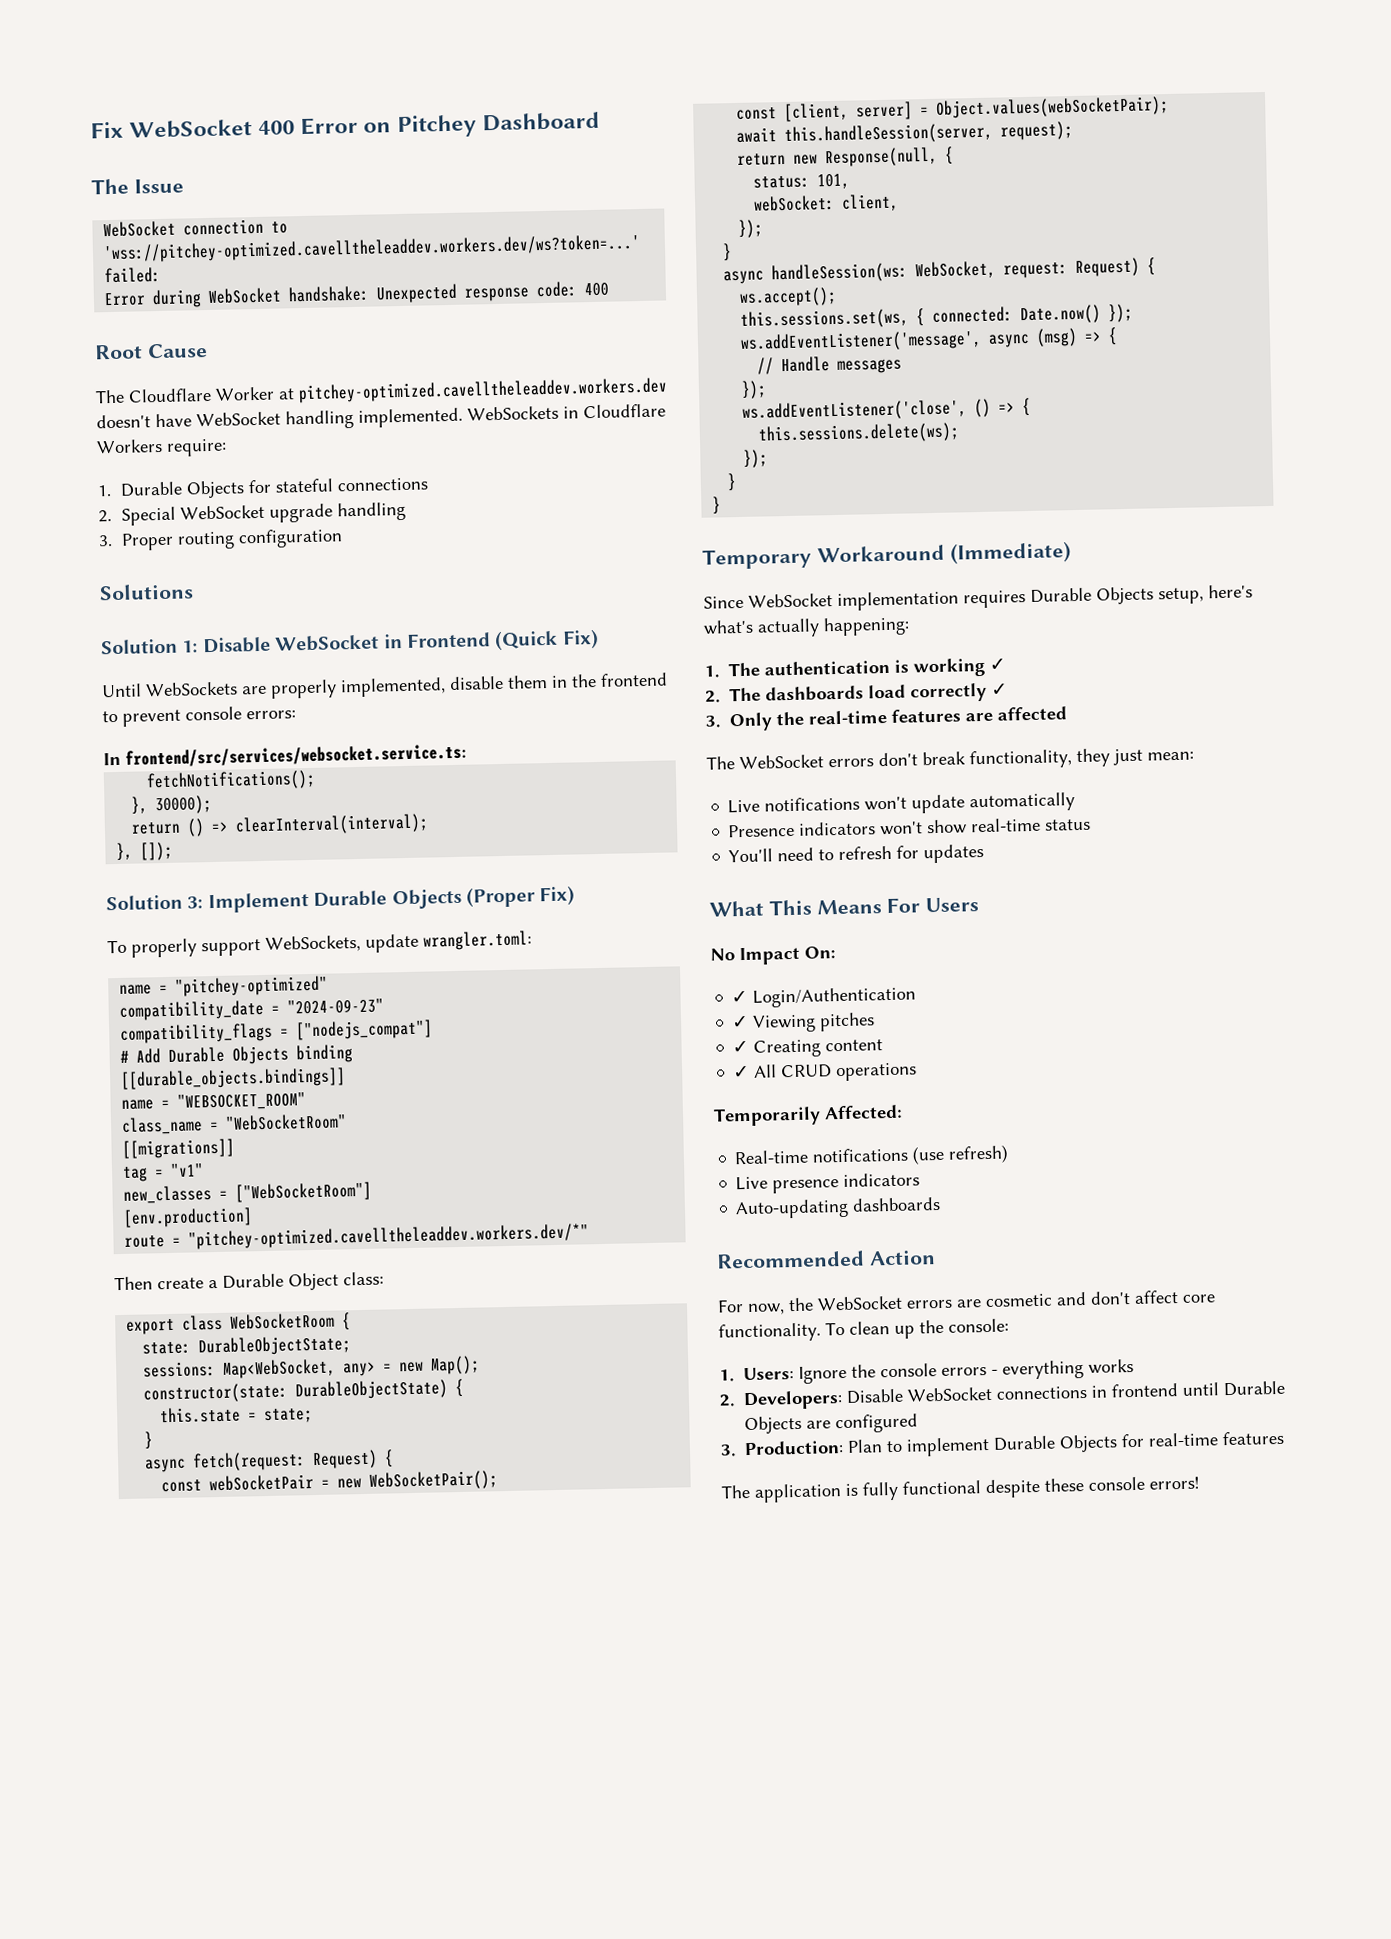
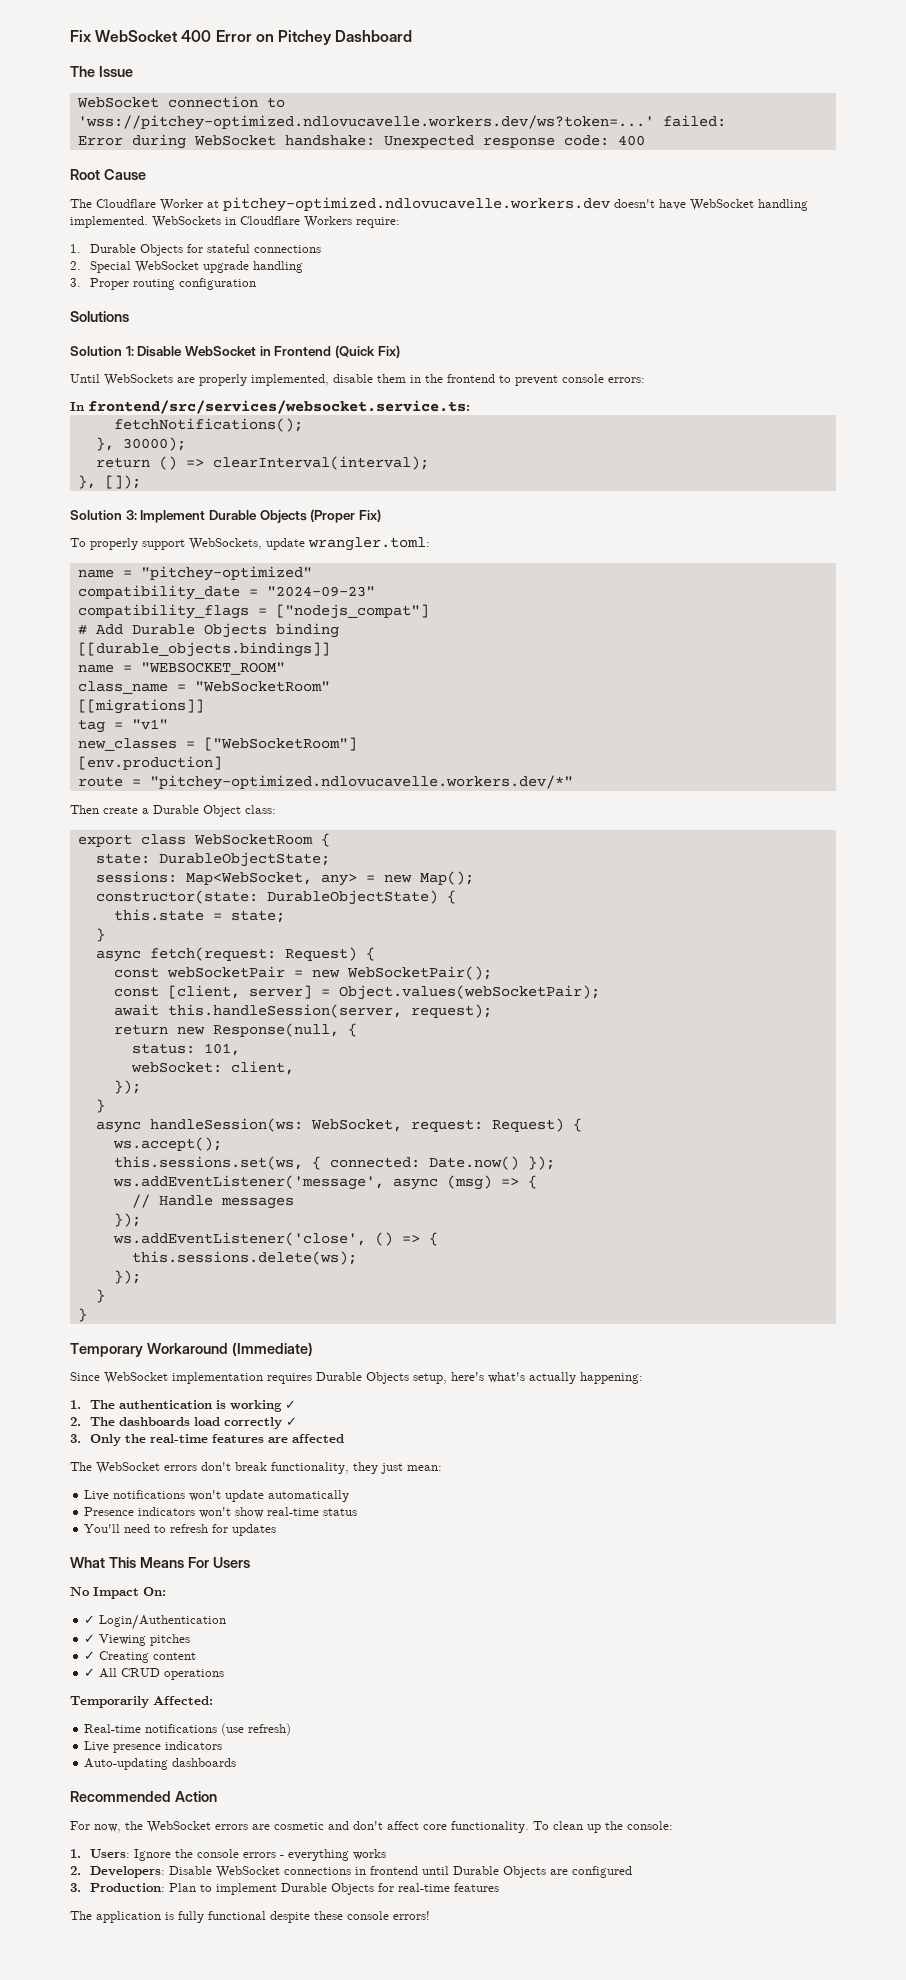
- WebSocket connection to 'wss://pitchey-optimized.cavelltheleaddev.workers.dev/ws?token=...' failed:
+ WebSocket connection to 'wss://pitchey-optimized.ndlovucavelle.workers.dev/ws?token=...' failed:
- The Cloudflare Worker at pitchey-optimized.cavelltheleaddev.workers.dev doesn't have WebSocket handling implemented.
+ The Cloudflare Worker at pitchey-optimized.ndlovucavelle.workers.dev doesn't have WebSocket handling implemented.
- route = "pitchey-optimized.cavelltheleaddev.workers.dev/*"
+ route = "pitchey-optimized.ndlovucavelle.workers.dev/*"

